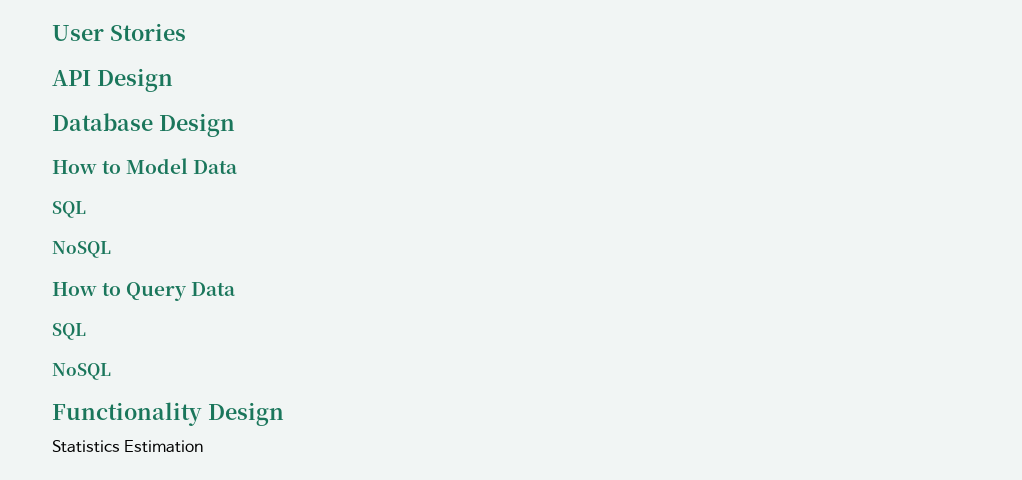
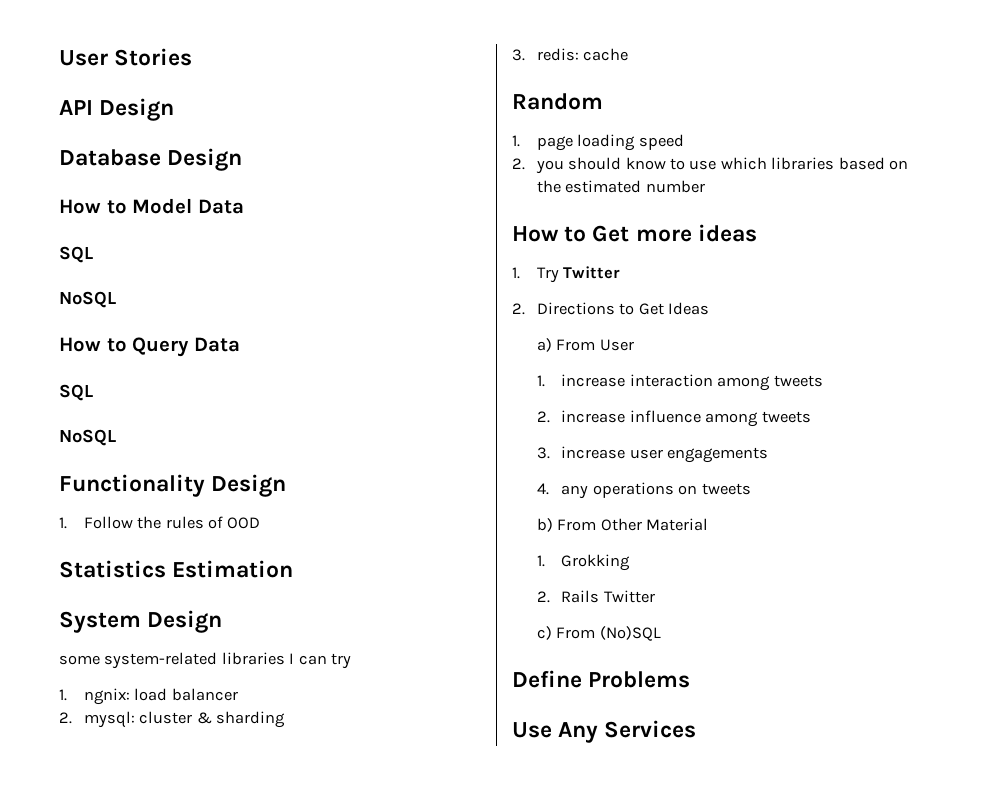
+ 1. Follow the rules of OOD
  Statistics Estimation
+ System Design
+ some system-related libraries I can try
+ 1. ngnix: load balancer
+ 2. mysql: cluster & sharding
+ 3. redis: cache
+ Random
+ 1. page loading speed
+ 2. you should know to use which libraries based on the estimated number
+ How to Get more ideas
+ 1. Try Twitter
+ 2. Directions to Get Ideas
+ a) From User
+ 1. increase interaction among tweets
+ 2. increase influence among tweets
+ 3. increase user engagements
+ 4. any operations on tweets
+ b) From Other Material
+ 1. Grokking
+ 2. Rails Twitter
+ c) From (No)SQL
+ Define Problems
+ Use Any Services

